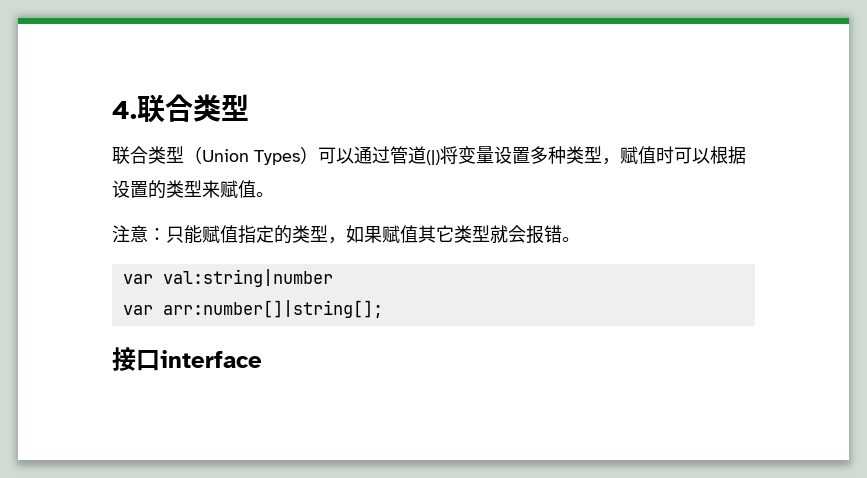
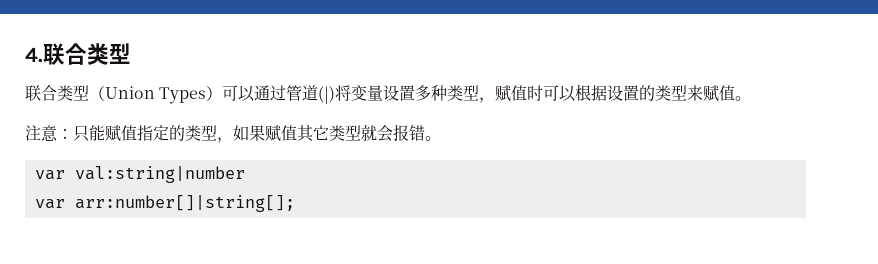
- 接口interface

